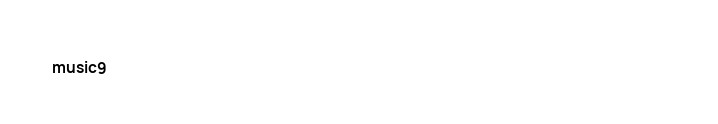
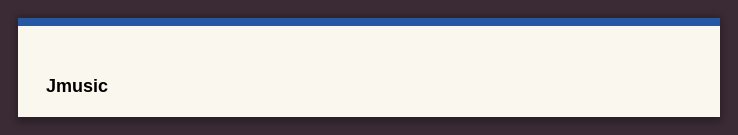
- music9
+ Jmusic

